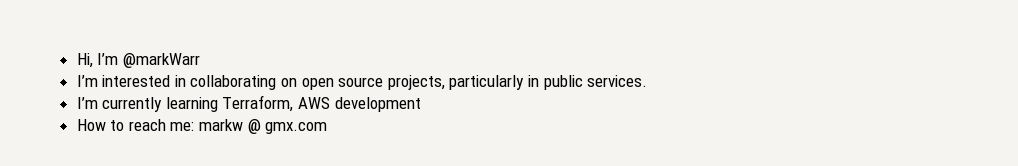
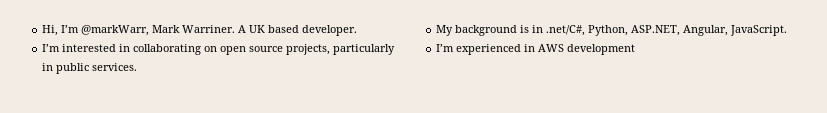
- Hi, I’m @markWarr
+ Hi, I’m @markWarr, Mark Warriner. A UK based developer.
- I’m currently learning Terraform, AWS development
- How to reach me: markw @ gmx.com
+ My background is in .net/C#, Python, ASP.NET, Angular, JavaScript.
+ I’m experienced in AWS development

